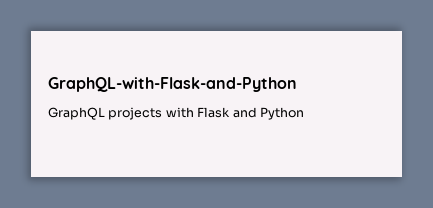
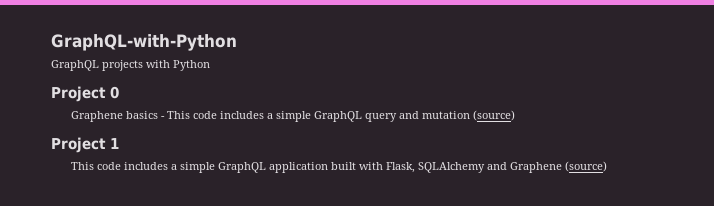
- GraphQL-with-Flask-and-Python
+ GraphQL-with-Python
- GraphQL projects with Flask and Python
+ GraphQL projects with Python
+ Project 0
+ Graphene basics - This code includes a simple GraphQL query and mutation (source)
+ Project 1
+ This code includes a simple GraphQL application built with Flask, SQLAlchemy and Graphene (source)

